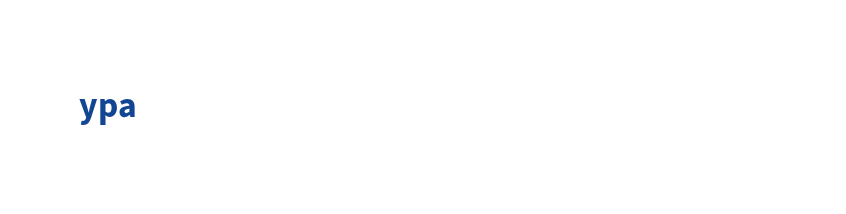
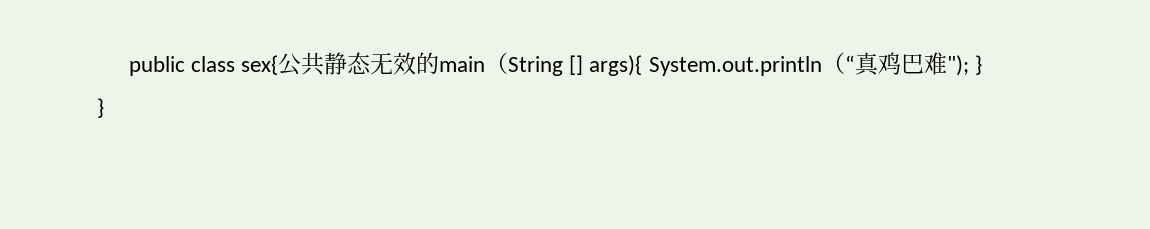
- ypa
+ public class sex{公共静态无效的main（String [] args){ System.out.println（“真鸡巴难"); }
+ }

